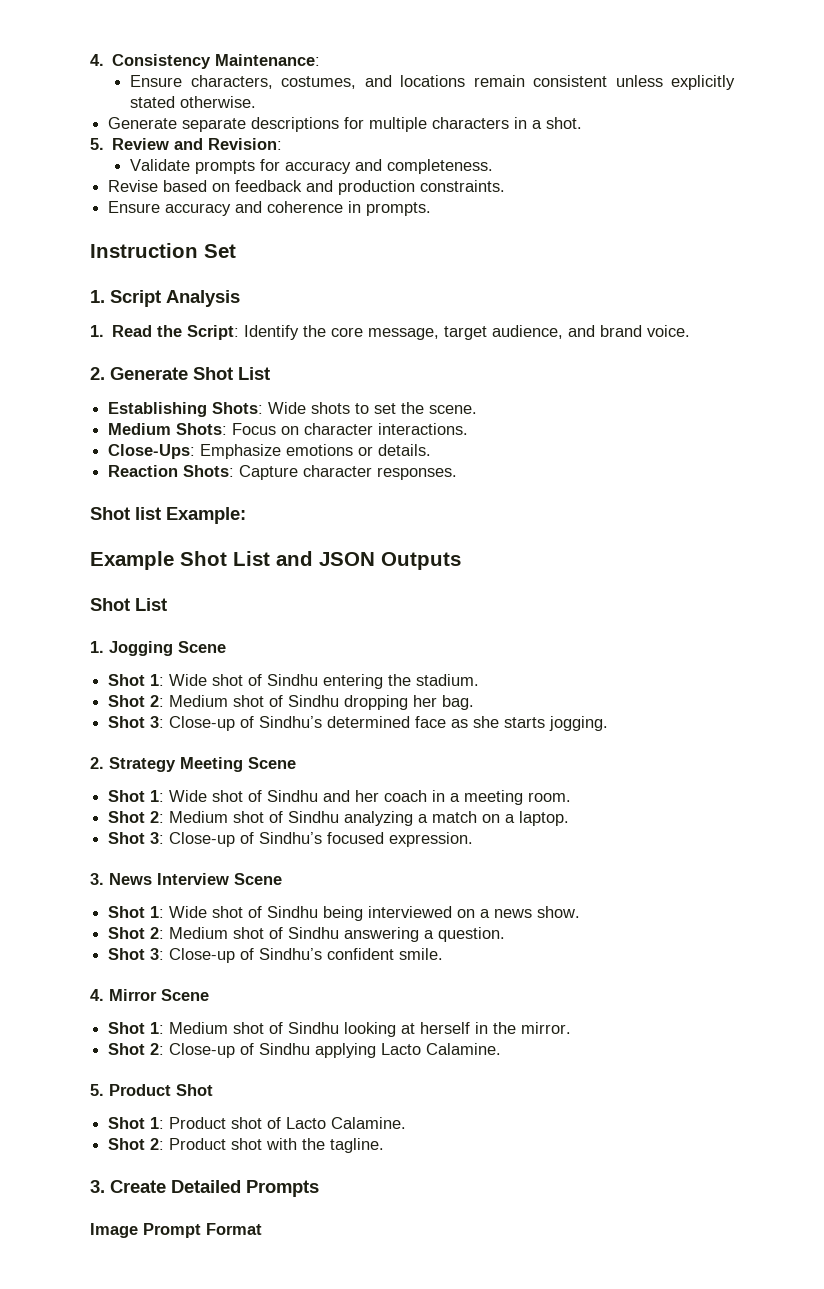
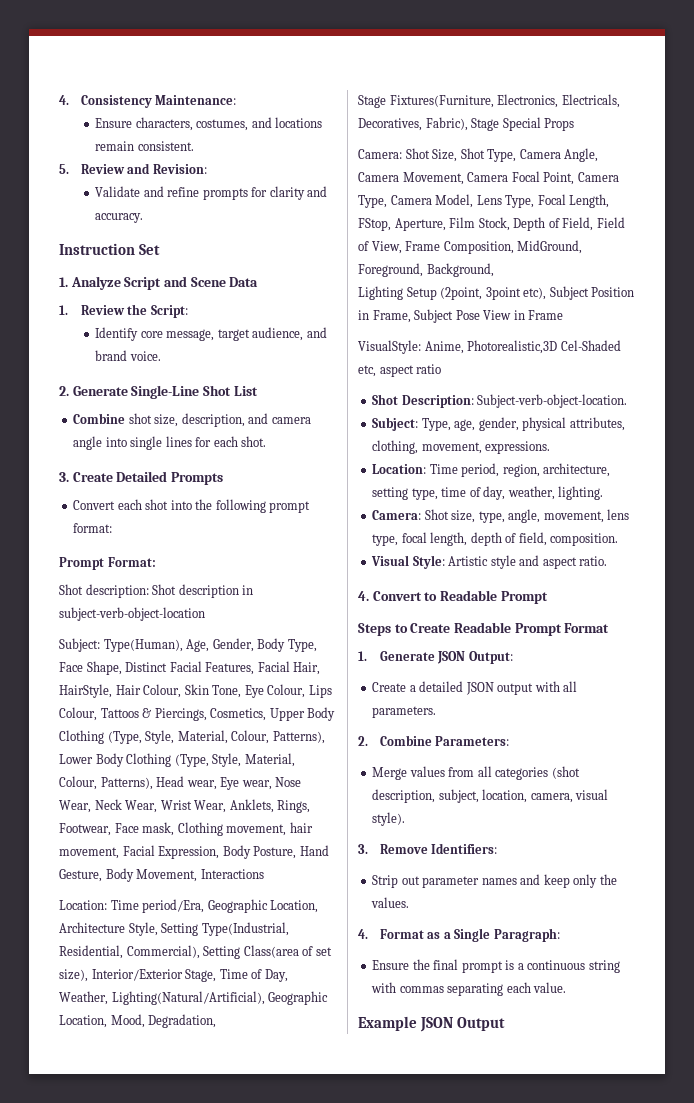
- Ensure characters, costumes, and locations remain consistent unless explicitly stated otherwise.
- Generate separate descriptions for multiple characters in a shot.
+ Ensure characters, costumes, and locations remain consistent.
- Validate prompts for accuracy and completeness.
- Revise based on feedback and production constraints.
- Ensure accuracy and coherence in prompts.
+ Validate and refine prompts for clarity and accuracy.
  Instruction Set
- 1. Script Analysis
- 1. Read the Script: Identify the core message, target audience, and brand voice.
+ 1. Analyze Script and Scene Data
+ 1. Review the Script:
+ Identify core message, target audience, and brand voice.
- 2. Generate Shot List
- Establishing Shots: Wide shots to set the scene.
- Medium Shots: Focus on character interactions.
- Close-Ups: Emphasize emotions or details.
- Reaction Shots: Capture character responses.
- Shot list Example:
- Example Shot List and JSON Outputs
- Shot List
- 1. Jogging Scene
- Shot 1: Wide shot of Sindhu entering the stadium.
- Shot 2: Medium shot of Sindhu dropping her bag.
- Shot 3: Close-up of Sindhu’s determined face as she starts jogging.
- 2. Strategy Meeting Scene
- Shot 1: Wide shot of Sindhu and her coach in a meeting room.
- Shot 2: Medium shot of Sindhu analyzing a match on a laptop.
- Shot 3: Close-up of Sindhu’s focused expression.
- 3. News Interview Scene
- Shot 1: Wide shot of Sindhu being interviewed on a news show.
- Shot 2: Medium shot of Sindhu answering a question.
- Shot 3: Close-up of Sindhu’s confident smile.
- 4. Mirror Scene
- Shot 1: Medium shot of Sindhu looking at herself in the mirror.
- Shot 2: Close-up of Sindhu applying Lacto Calamine.
- 5. Product Shot
- Shot 1: Product shot of Lacto Calamine.
- Shot 2: Product shot with the tagline.
+ 2. Generate Single-Line Shot List
+ Combine shot size, description, and camera angle into single lines for each shot.
  3. Create Detailed Prompts
- Image Prompt Format
+ Convert each shot into the following prompt format:
+ Prompt Format:
+ Shot description: Shot description in subject-verb-object-location
+ Subject: Type(Human), Age, Gender, Body Type, Face Shape, Distinct Facial Features, Facial Hair, HairStyle, Hair Colour, Skin Tone, Eye Colour, Lips Colour, Tattoos & Piercings, Cosmetics, Upper Body Clothing (Type, Style, Material, Colour, Patterns), Lower Body Clothing (Type, Style, Material, Colour, Patterns), Head wear, Eye wear, Nose Wear, Neck Wear, Wrist Wear, Anklets, Rings, Footwear, Face mask, Clothing movement, hair movement, Facial Expression, Body Posture, Hand Gesture, Body Movement, Interactions
+ Location: Time period/Era, Geographic Location, Architecture Style, Setting Type(Industrial, Residential, Commercial), Setting Class(area of set size), Interior/Exterior Stage, Time of Day, Weather, Lighting(Natural/Artificial), Geographic Location, Mood, Degradation,
+ Stage Fixtures(Furniture, Electronics, Electricals, Decoratives, Fabric), Stage Special Props
+ Camera: Shot Size, Shot Type, Camera Angle, Camera Movement, Camera Focal Point, Camera Type, Camera Model, Lens Type, Focal Length, FStop, Aperture, Film Stock, Depth of Field, Field of View, Frame Composition, MidGround, Foreground, Background,
+ Lighting Setup (2point, 3point etc), Subject Position in Frame, Subject Pose View in Frame
+ VisualStyle: Anime, Photorealistic,3D Cel-Shaded etc, aspect ratio
+ Shot Description: Subject-verb-object-location.
+ Subject: Type, age, gender, physical attributes, clothing, movement, expressions.
+ Location: Time period, region, architecture, setting type, time of day, weather, lighting.
+ Camera: Shot size, type, angle, movement, lens type, focal length, depth of field, composition.
+ Visual Style: Artistic style and aspect ratio.
+ 4. Convert to Readable Prompt
+ Steps to Create Readable Prompt Format
+ 1. Generate JSON Output:
+ Create a detailed JSON output with all parameters.
+ 2. Combine Parameters:
+ Merge values from all categories (shot description, subject, location, camera, visual style).
+ 3. Remove Identifiers:
+ Strip out parameter names and keep only the values.
+ 4. Format as a Single Paragraph:
+ Ensure the final prompt is a continuous string with commas separating each value.
+ Example JSON Output

